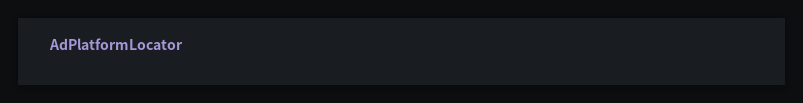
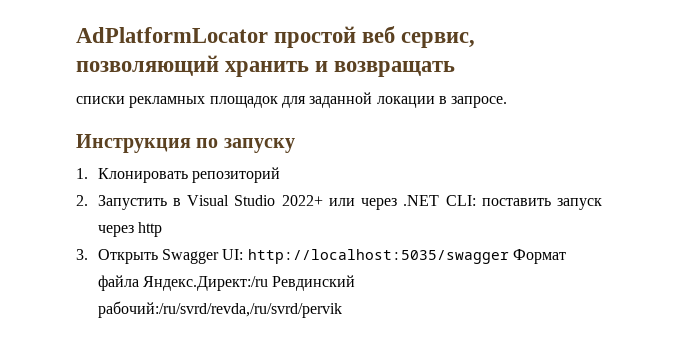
- AdPlatformLocator
+ AdPlatformLocator простой веб сервис, позволяющий хранить и возвращать
+ списки рекламных площадок для заданной локации в запросе.
+ Инструкция по запуску
+ 1. Клонировать репозиторий
+ 2. Запустить в Visual Studio 2022+ или через .NET CLI: поставить запуск через http
+ 3. Открыть Swagger UI: http://localhost:5035/swagger Формат файла Яндекс.Директ:/ru Ревдинский рабочий:/ru/svrd/revda,/ru/svrd/pervik

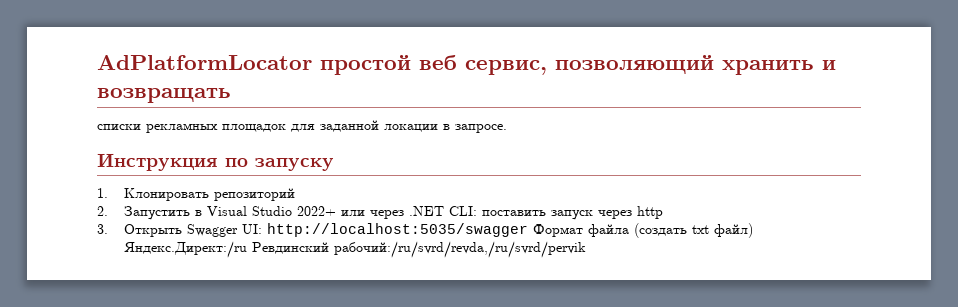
- 3. Открыть Swagger UI: http://localhost:5035/swagger Формат файла Яндекс.Директ:/ru Ревдинский рабочий:/ru/svrd/revda,/ru/svrd/pervik
+ 3. Открыть Swagger UI: http://localhost:5035/swagger Формат файла (создать txt файл) Яндекс.Директ:/ru Ревдинский рабочий:/ru/svrd/revda,/ru/svrd/pervik

